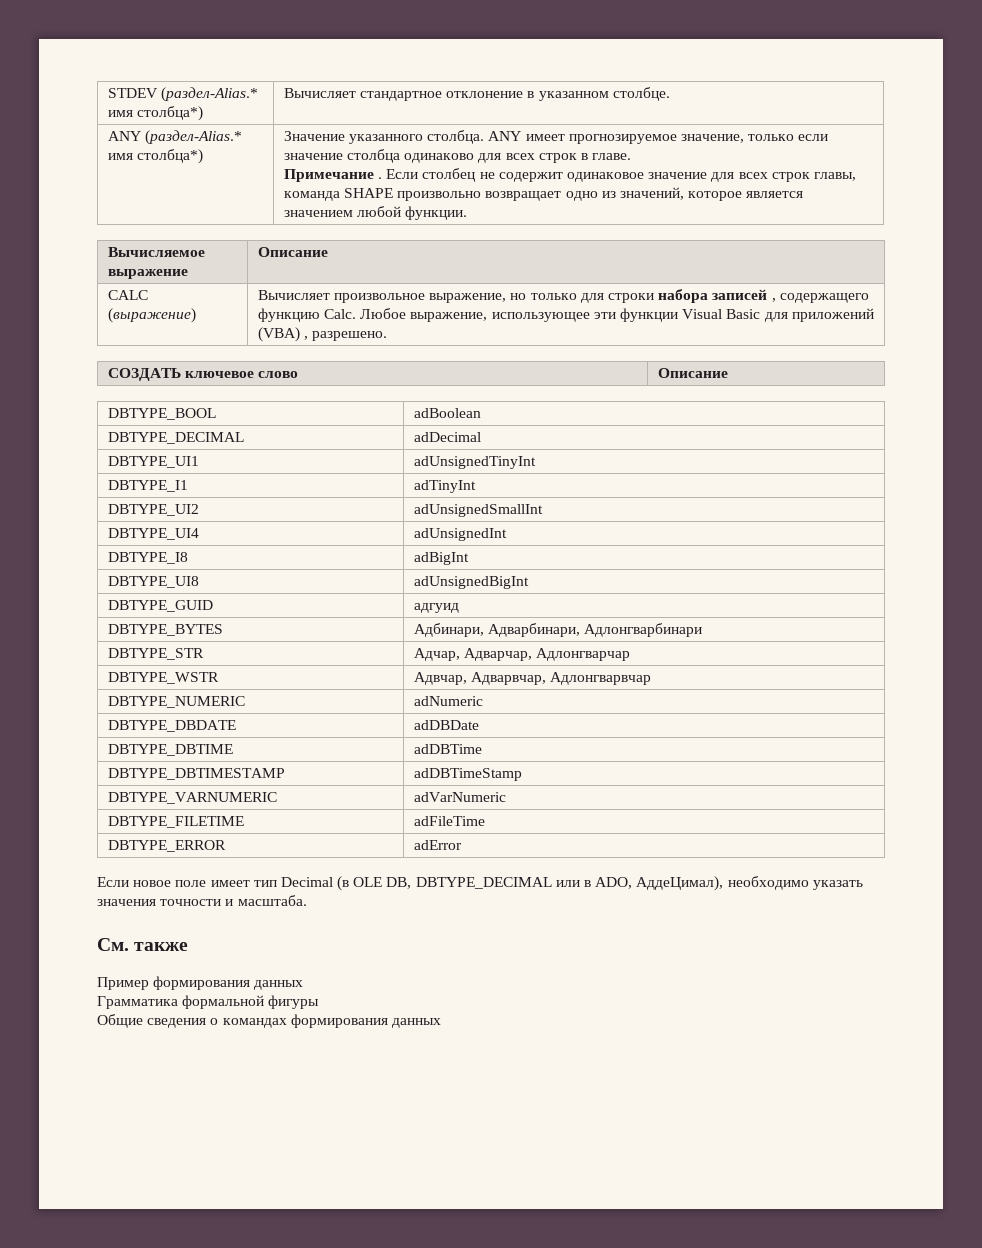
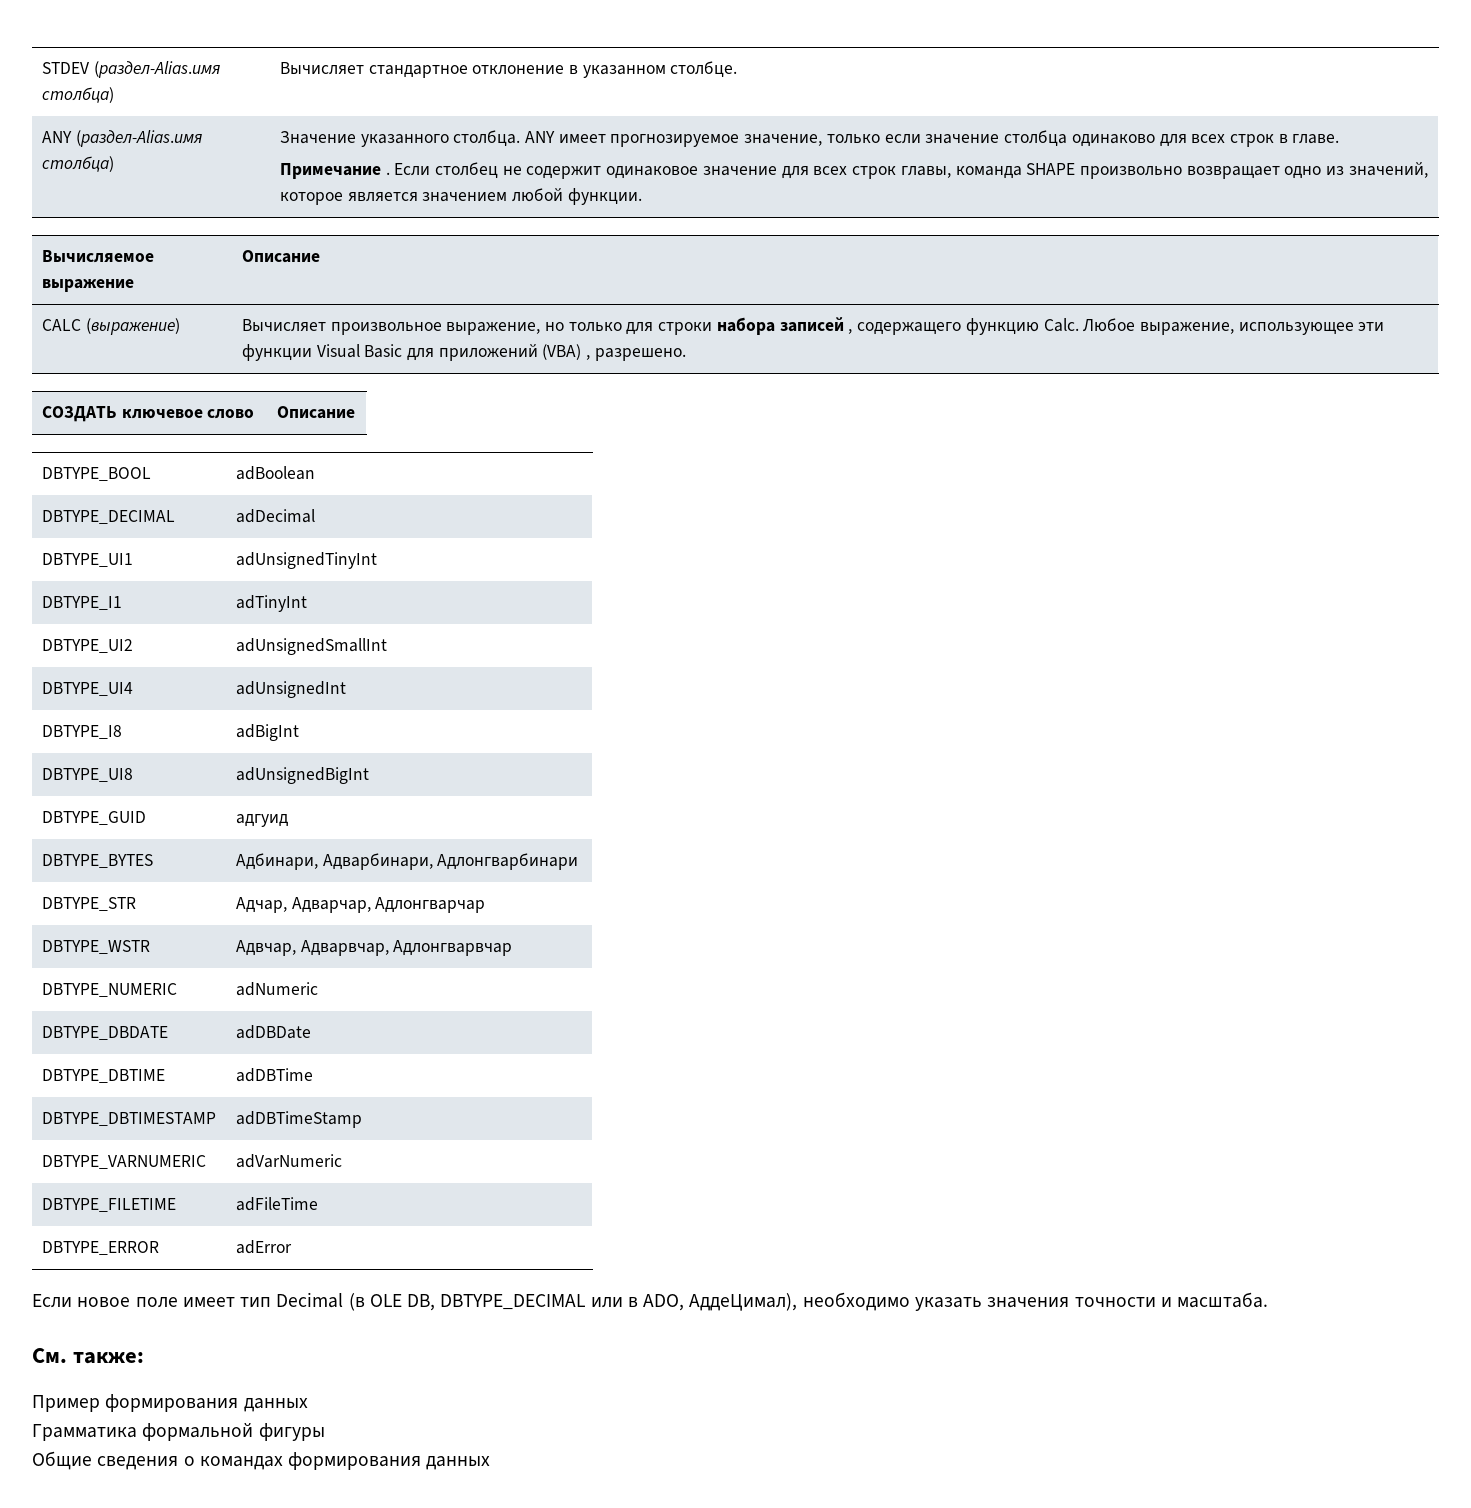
- STDEV (раздел-Alias.* имя столбца*) | Вычисляет стандартное отклонение в указанном столбце.
+ STDEV (раздел-Alias.имя столбца) | Вычисляет стандартное отклонение в указанном столбце.
- ANY (раздел-Alias.* имя столбца*)
+ ANY (раздел-Alias.имя столбца)
- См. также
+ См. также:

